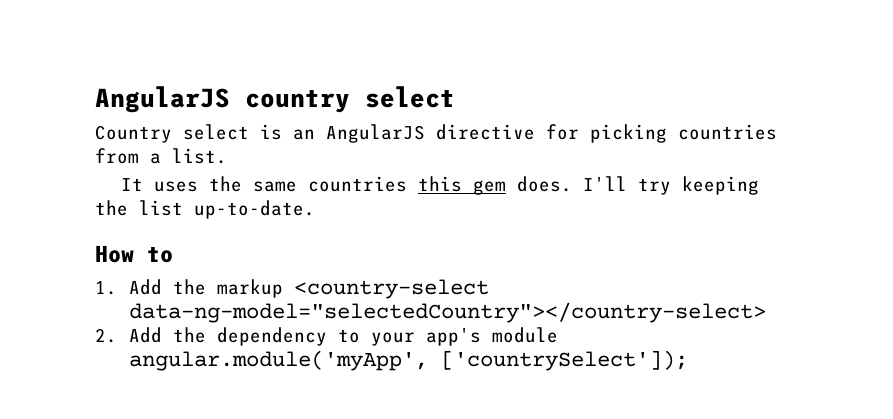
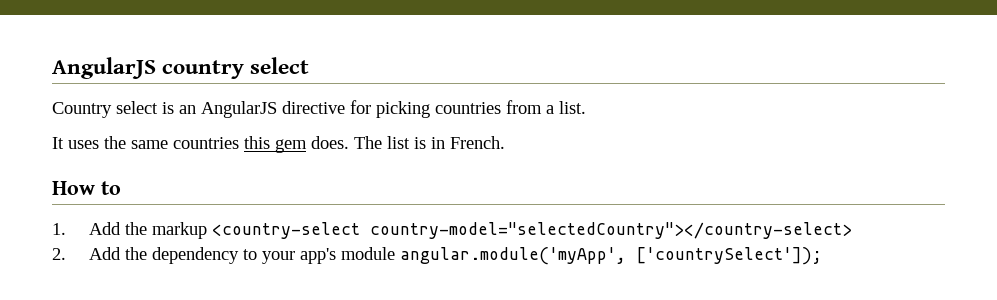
- I'll try keeping the list up-to-date.
+ The list is in French.
- 1. Add the markup <country-select data-ng-model="selectedCountry"></country-select>
+ 1. Add the markup <country-select country-model="selectedCountry"></country-select>

